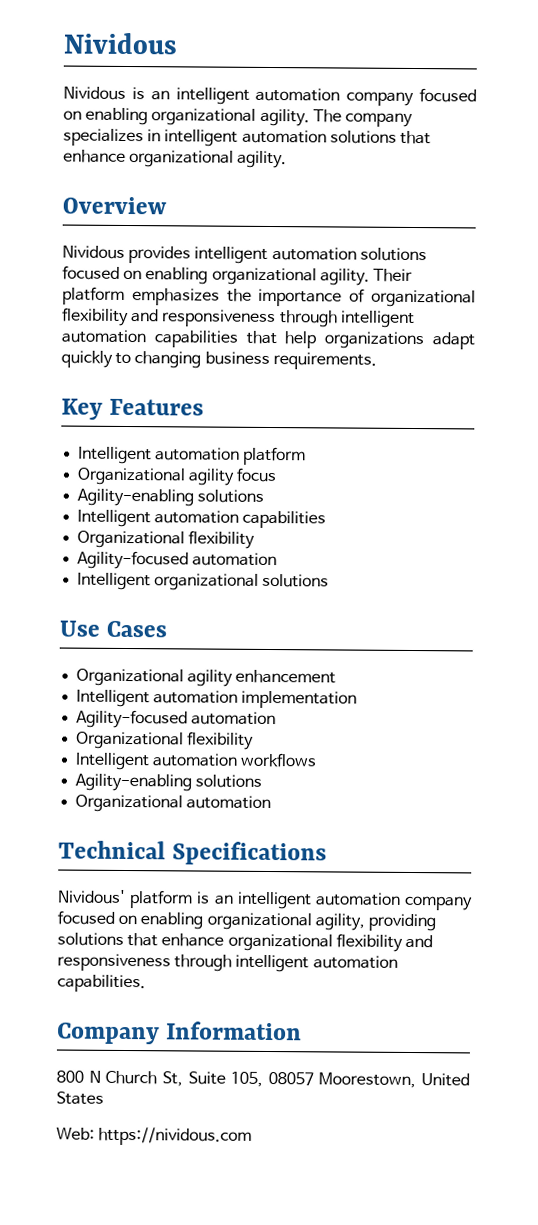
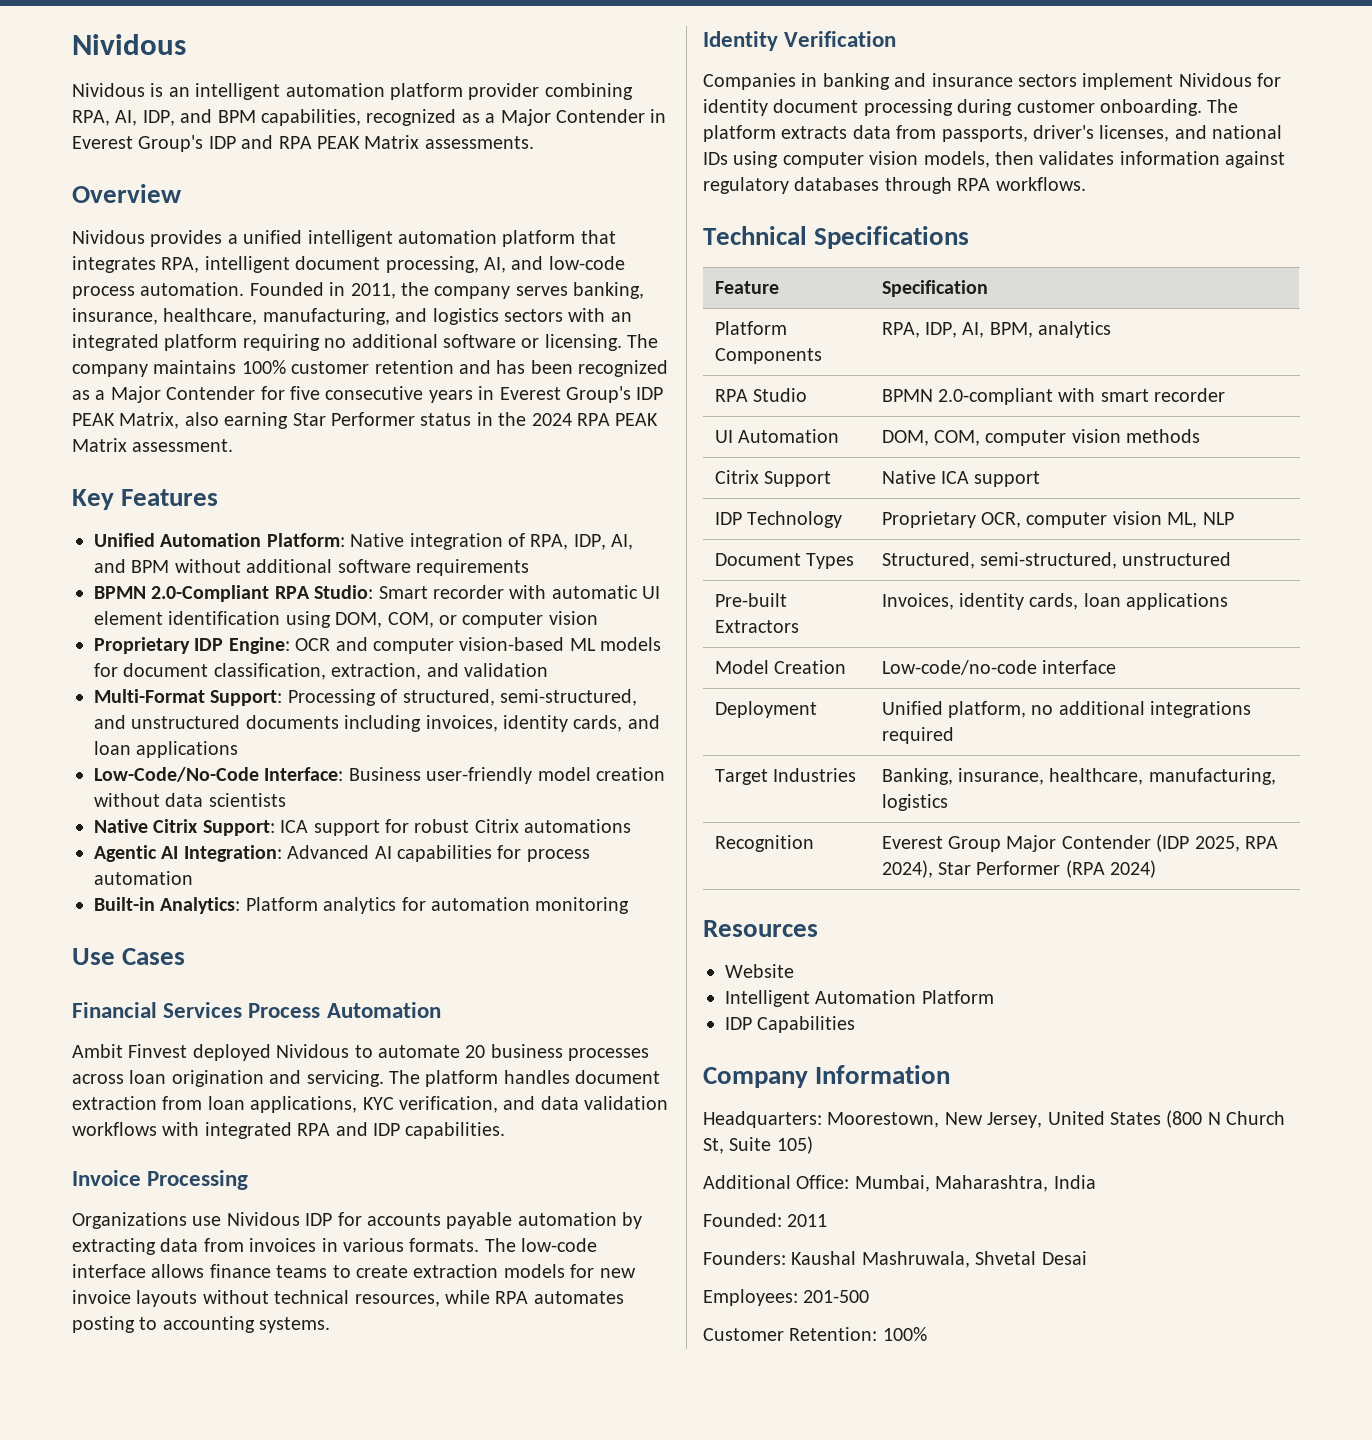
- Nividous is an intelligent automation company focused on enabling organizational agility. The company specializes in intelligent automation solutions that enhance organizational agility.
+ Nividous is an intelligent automation platform provider combining RPA, AI, IDP, and BPM capabilities, recognized as a Major Contender in Everest Group's IDP and RPA PEAK Matrix assessments.
  Overview
- Nividous provides intelligent automation solutions focused on enabling organizational agility. Their platform emphasizes the importance of organizational flexibility and responsiveness through intelligent automation capabilities that help organizations adapt quickly to changing business requirements.
+ Nividous provides a unified intelligent automation platform that integrates RPA, intelligent document processing, AI, and low-code process automation. Founded in 2011, the company serves banking, insurance, healthcare, manufacturing, and logistics sectors with an integrated platform requiring no additional software or licensing. The company maintains 100% customer retention and has been recognized as a Major Contender for five consecutive years in Everest Group's IDP PEAK Matrix, also earning Star Performer status in the 2024 RPA PEAK Matrix assessment.
  Key Features
- Intelligent automation platform
- Organizational agility focus
- Agility-enabling solutions
- Intelligent automation capabilities
- Organizational flexibility
- Agility-focused automation
- Intelligent organizational solutions
+ Unified Automation Platform: Native integration of RPA, IDP, AI, and BPM without additional software requirements
+ BPMN 2.0-Compliant RPA Studio: Smart recorder with automatic UI element identification using DOM, COM, or computer vision
+ Proprietary IDP Engine: OCR and computer vision-based ML models for document classification, extraction, and validation
+ Multi-Format Support: Processing of structured, semi-structured, and unstructured documents including invoices, identity cards, and loan applications
+ Low-Code/No-Code Interface: Business user-friendly model creation without data scientists
+ Native Citrix Support: ICA support for robust Citrix automations
+ Agentic AI Integration: Advanced AI capabilities for process automation
+ Built-in Analytics: Platform analytics for automation monitoring
  Use Cases
- Organizational agility enhancement
- Intelligent automation implementation
- Agility-focused automation
- Organizational flexibility
- Intelligent automation workflows
- Agility-enabling solutions
- Organizational automation
+ Financial Services Process Automation
+ Ambit Finvest deployed Nividous to automate 20 business processes across loan origination and servicing. The platform handles document extraction from loan applications, KYC verification, and data validation workflows with integrated RPA and IDP capabilities.
+ Invoice Processing
+ Organizations use Nividous IDP for accounts payable automation by extracting data from invoices in various formats. The low-code interface allows finance teams to create extraction models for new invoice layouts without technical resources, while RPA automates posting to accounting systems.
+ Identity Verification
+ Companies in banking and insurance sectors implement Nividous for identity document processing during customer onboarding. The platform extracts data from passports, driver's licenses, and national IDs using computer vision models, then validates information against regulatory databases through RPA workflows.
  Technical Specifications
- Nividous' platform is an intelligent automation company focused on enabling organizational agility, providing solutions that enhance organizational flexibility and responsiveness through intelligent automation capabilities.
+ Feature | Specification
+ Platform Components | RPA, IDP, AI, BPM, analytics
+ RPA Studio | BPMN 2.0-compliant with smart recorder
+ UI Automation | DOM, COM, computer vision methods
+ Citrix Support | Native ICA support
+ IDP Technology | Proprietary OCR, computer vision ML, NLP
+ Document Types | Structured, semi-structured, unstructured
+ Pre-built Extractors | Invoices, identity cards, loan applications
+ Model Creation | Low-code/no-code interface
+ Deployment | Unified platform, no additional integrations required
+ Target Industries | Banking, insurance, healthcare, manufacturing, logistics
+ Recognition | Everest Group Major Contender (IDP 2025, RPA 2024), Star Performer (RPA 2024)
+ Resources
+ Website
+ Intelligent Automation Platform
+ IDP Capabilities
  Company Information
- 800 N Church St, Suite 105, 08057 Moorestown, United States
- Web: https://nividous.com
+ Headquarters: Moorestown, New Jersey, United States (800 N Church St, Suite 105)
+ Additional Office: Mumbai, Maharashtra, India
+ Founded: 2011
+ Founders: Kaushal Mashruwala, Shvetal Desai
+ Employees: 201-500
+ Customer Retention: 100%

